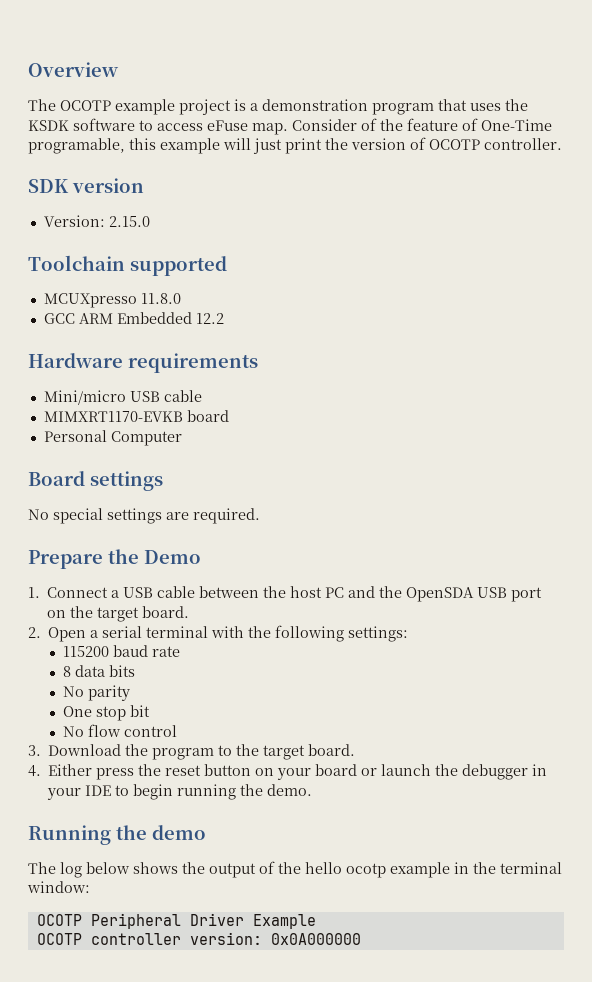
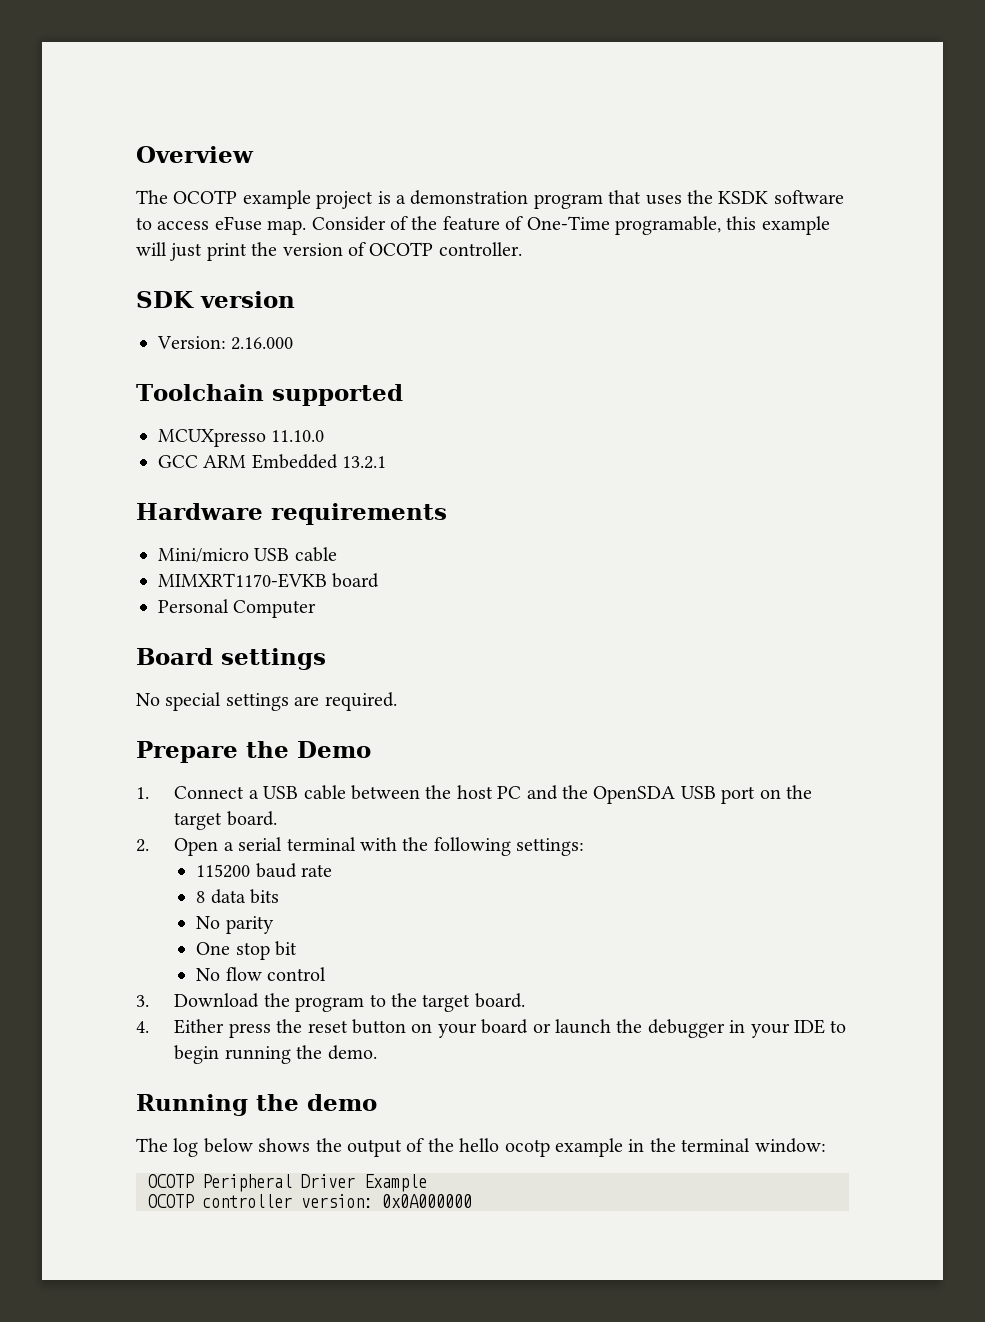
- Version: 2.15.0
+ Version: 2.16.000
- MCUXpresso 11.8.0
+ MCUXpresso 11.10.0
- GCC ARM Embedded 12.2
+ GCC ARM Embedded 13.2.1

